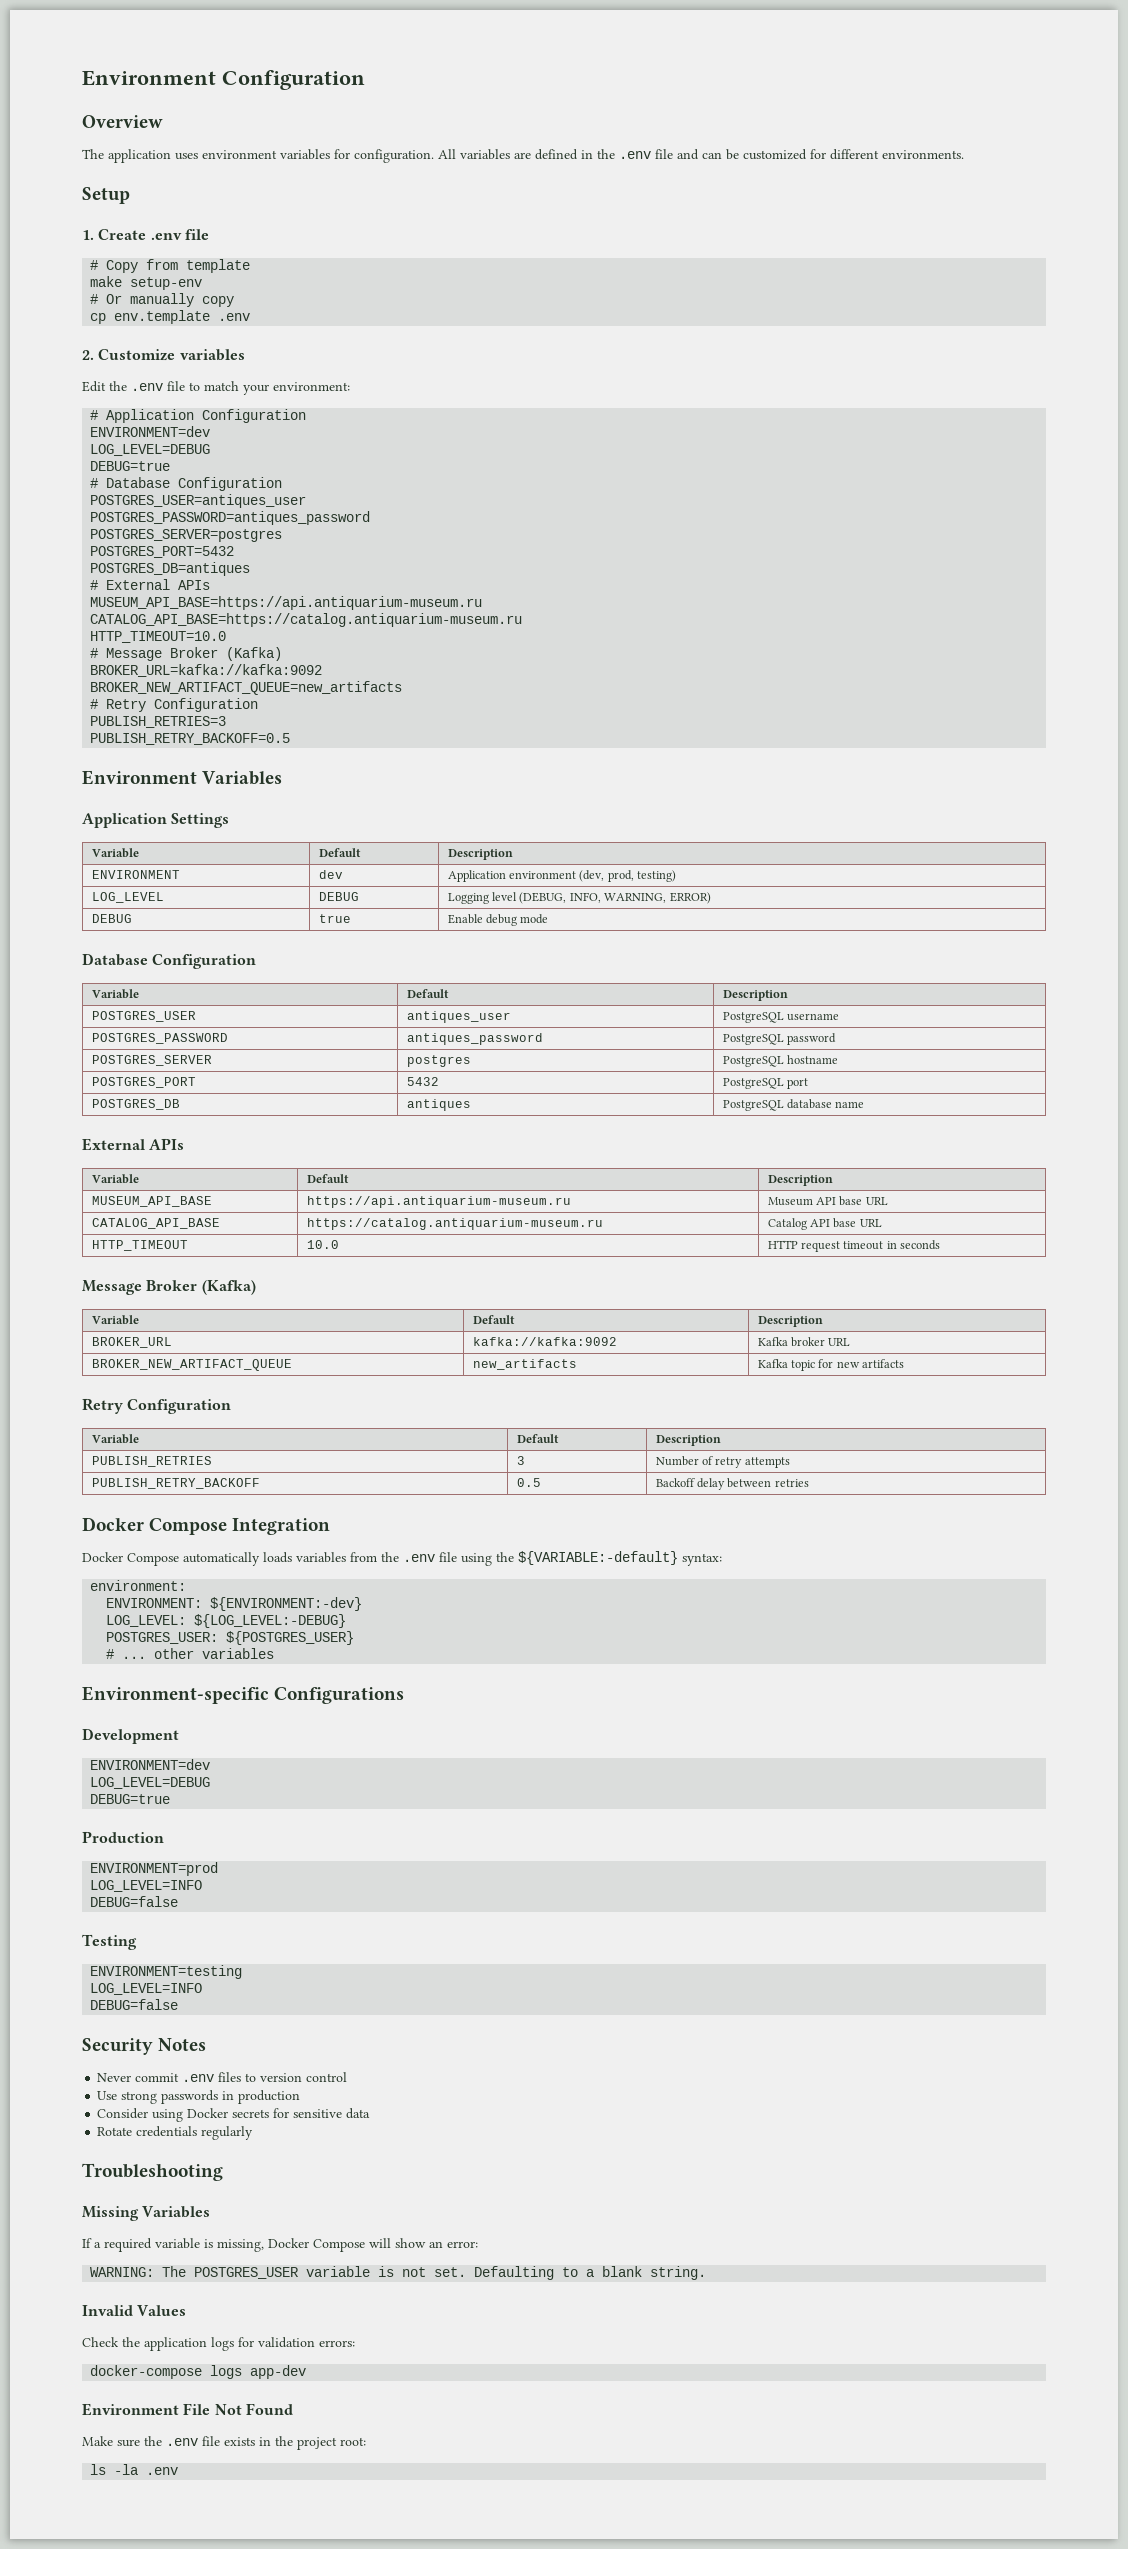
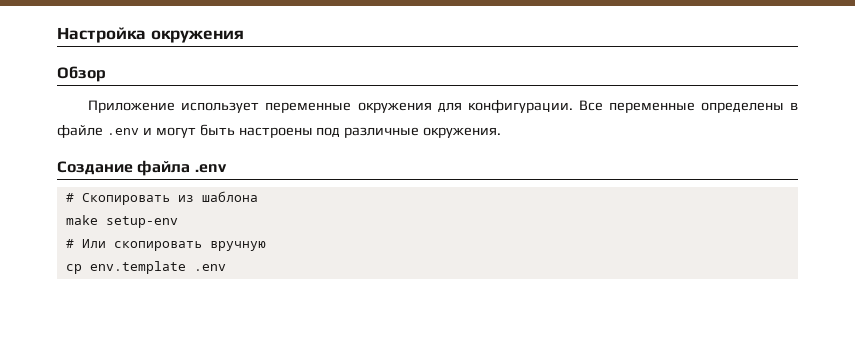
- Environment Configuration
- Overview
- The application uses environment variables for configuration. All variables are defined in the .env file and can be customized for different environments.
- Setup
- 1. Create .env file
- # Copy from template
+ Настройка окружения
+ Обзор
+ Приложение использует переменные окружения для конфигурации. Все переменные определены в файле .env и могут быть настроены под различные окружения.
+ Создание файла .env
+ # Скопировать из шаблона
- # Or manually copy
+ # Или скопировать вручную
- 2. Customize variables
- Edit the .env file to match your environment:
- # Application Configuration
- ENVIRONMENT=dev
- LOG_LEVEL=DEBUG
- DEBUG=true
- # Database Configuration
- POSTGRES_USER=antiques_user
- POSTGRES_PASSWORD=antiques_password
- POSTGRES_SERVER=postgres
- POSTGRES_PORT=5432
- POSTGRES_DB=antiques
- # External APIs
- MUSEUM_API_BASE=https://api.antiquarium-museum.ru
- CATALOG_API_BASE=https://catalog.antiquarium-museum.ru
- HTTP_TIMEOUT=10.0
- # Message Broker (Kafka)
- BROKER_URL=kafka://kafka:9092
- BROKER_NEW_ARTIFACT_QUEUE=new_artifacts
- # Retry Configuration
- PUBLISH_RETRIES=3
- PUBLISH_RETRY_BACKOFF=0.5
- Environment Variables
- Application Settings
- Variable | Default | Description
- ENVIRONMENT | dev | Application environment (dev, prod, testing)
- LOG_LEVEL | DEBUG | Logging level (DEBUG, INFO, WARNING, ERROR)
- DEBUG | true | Enable debug mode
- Database Configuration
- Variable | Default | Description
- POSTGRES_USER | antiques_user | PostgreSQL username
- POSTGRES_PASSWORD | antiques_password | PostgreSQL password
- POSTGRES_SERVER | postgres | PostgreSQL hostname
- POSTGRES_PORT | 5432 | PostgreSQL port
- POSTGRES_DB | antiques | PostgreSQL database name
- External APIs
- Variable | Default | Description
- MUSEUM_API_BASE | https://api.antiquarium-museum.ru | Museum API base URL
- CATALOG_API_BASE | https://catalog.antiquarium-museum.ru | Catalog API base URL
- HTTP_TIMEOUT | 10.0 | HTTP request timeout in seconds
- Message Broker (Kafka)
- Variable | Default | Description
- BROKER_URL | kafka://kafka:9092 | Kafka broker URL
- BROKER_NEW_ARTIFACT_QUEUE | new_artifacts | Kafka topic for new artifacts
- Retry Configuration
- Variable | Default | Description
- PUBLISH_RETRIES | 3 | Number of retry attempts
- PUBLISH_RETRY_BACKOFF | 0.5 | Backoff delay between retries
- Docker Compose Integration
- Docker Compose automatically loads variables from the .env file using the ${VARIABLE:-default} syntax:
- environment:
- ENVIRONMENT: ${ENVIRONMENT:-dev}
- LOG_LEVEL: ${LOG_LEVEL:-DEBUG}
- POSTGRES_USER: ${POSTGRES_USER}
- # ... other variables
- Environment-specific Configurations
- Development
- ENVIRONMENT=dev
- LOG_LEVEL=DEBUG
- DEBUG=true
- Production
- ENVIRONMENT=prod
- LOG_LEVEL=INFO
- DEBUG=false
- Testing
- ENVIRONMENT=testing
- LOG_LEVEL=INFO
- DEBUG=false
- Security Notes
- Never commit .env files to version control
- Use strong passwords in production
- Consider using Docker secrets for sensitive data
- Rotate credentials regularly
- Troubleshooting
- Missing Variables
- If a required variable is missing, Docker Compose will show an error:
- WARNING: The POSTGRES_USER variable is not set. Defaulting to a blank string.
- Invalid Values
- Check the application logs for validation errors:
- docker-compose logs app-dev
- Environment File Not Found
- Make sure the .env file exists in the project root:
- ls -la .env

